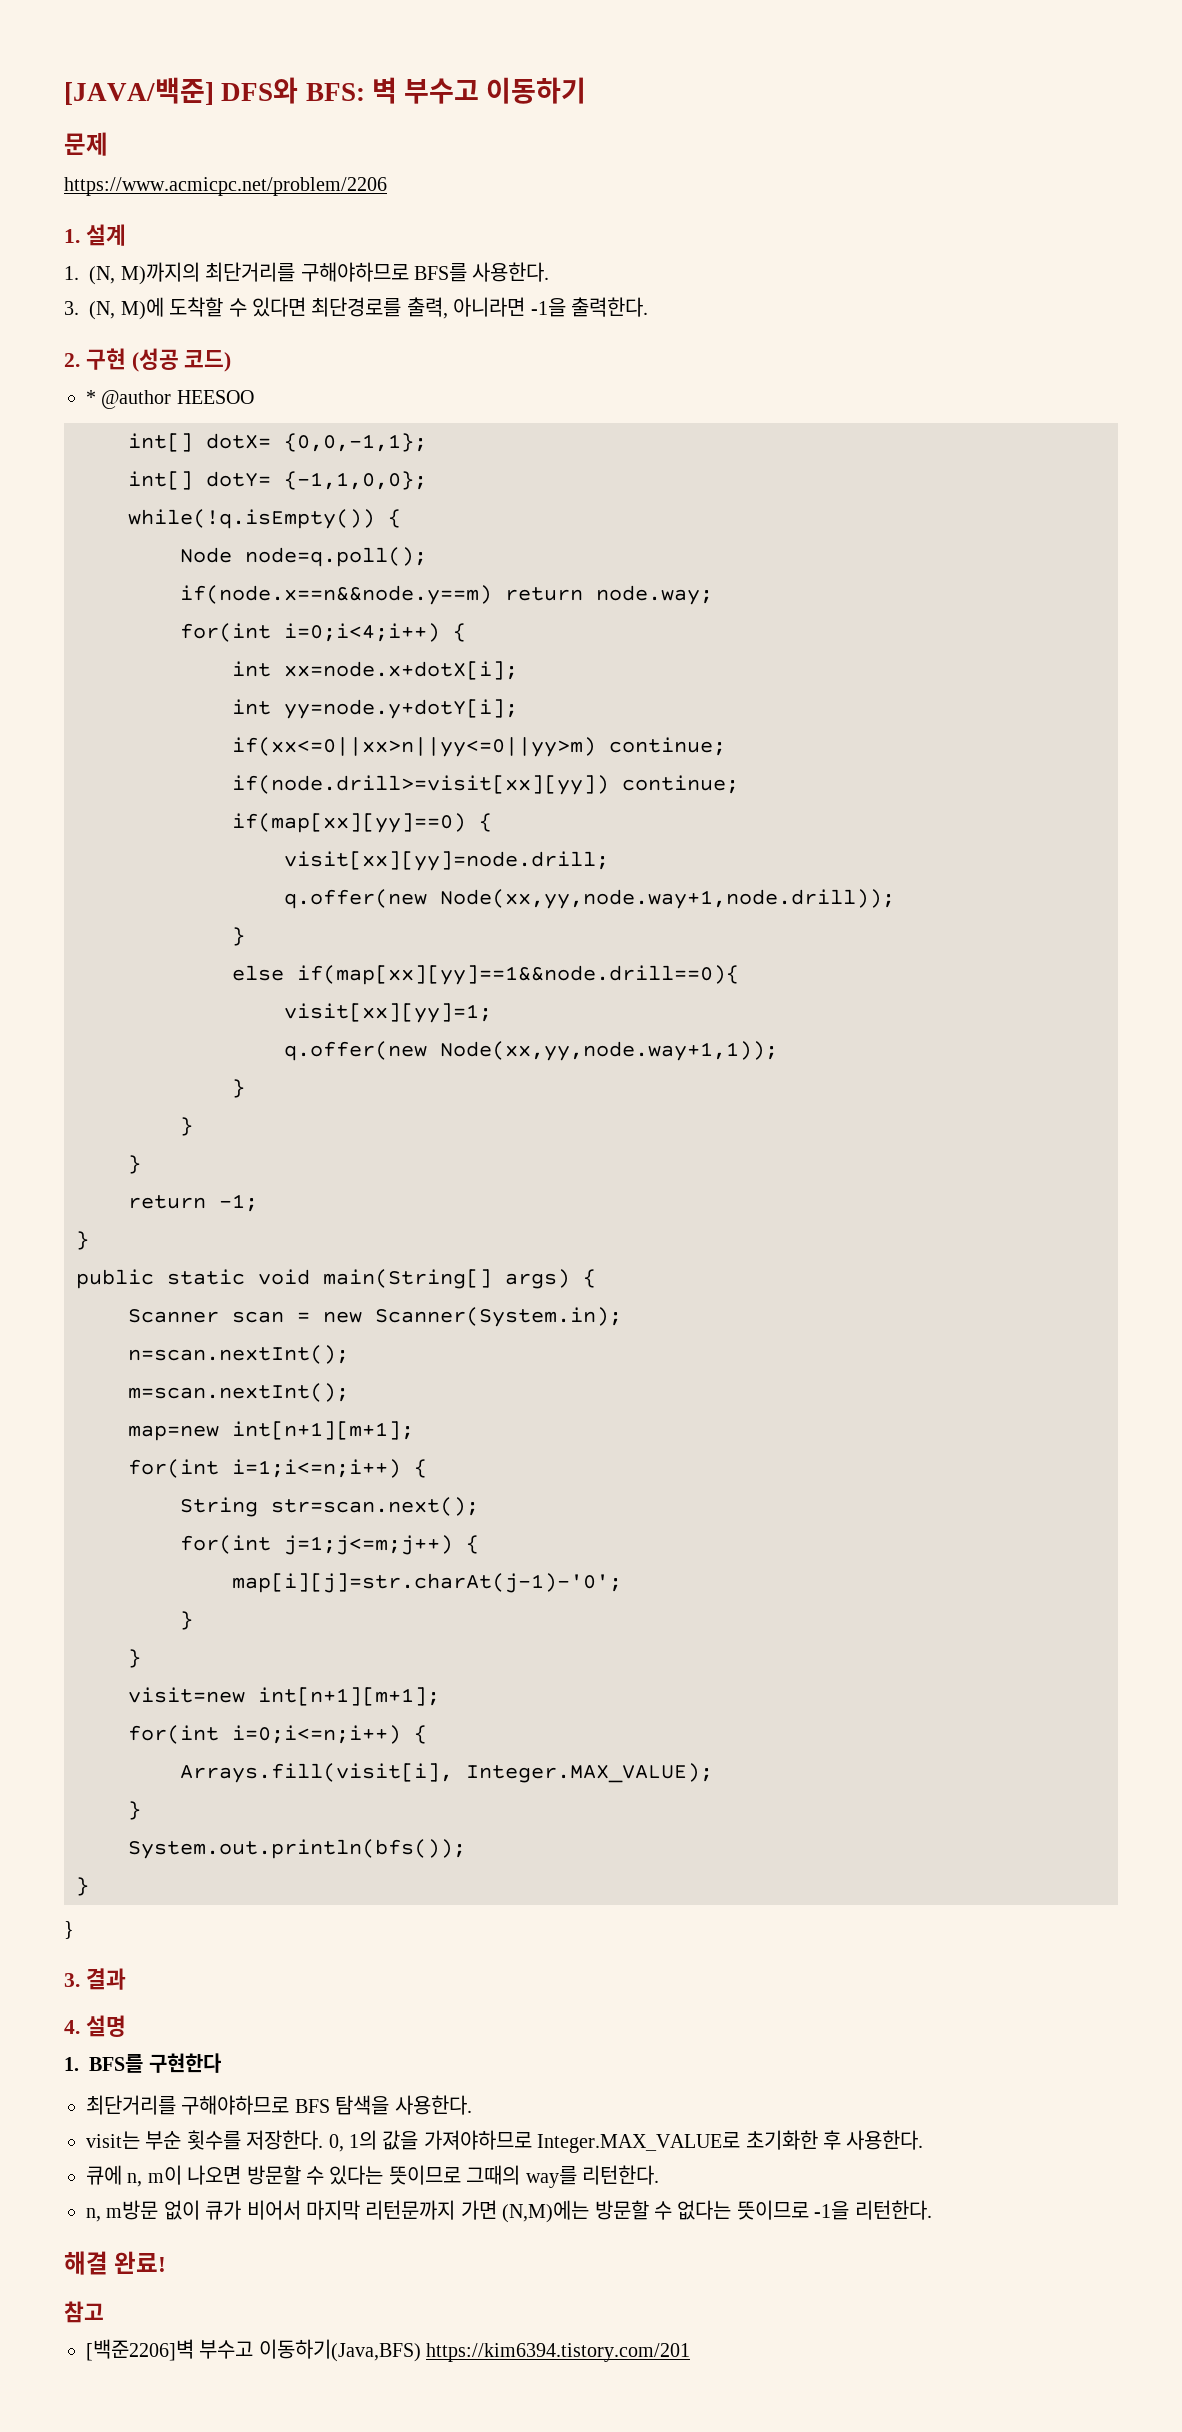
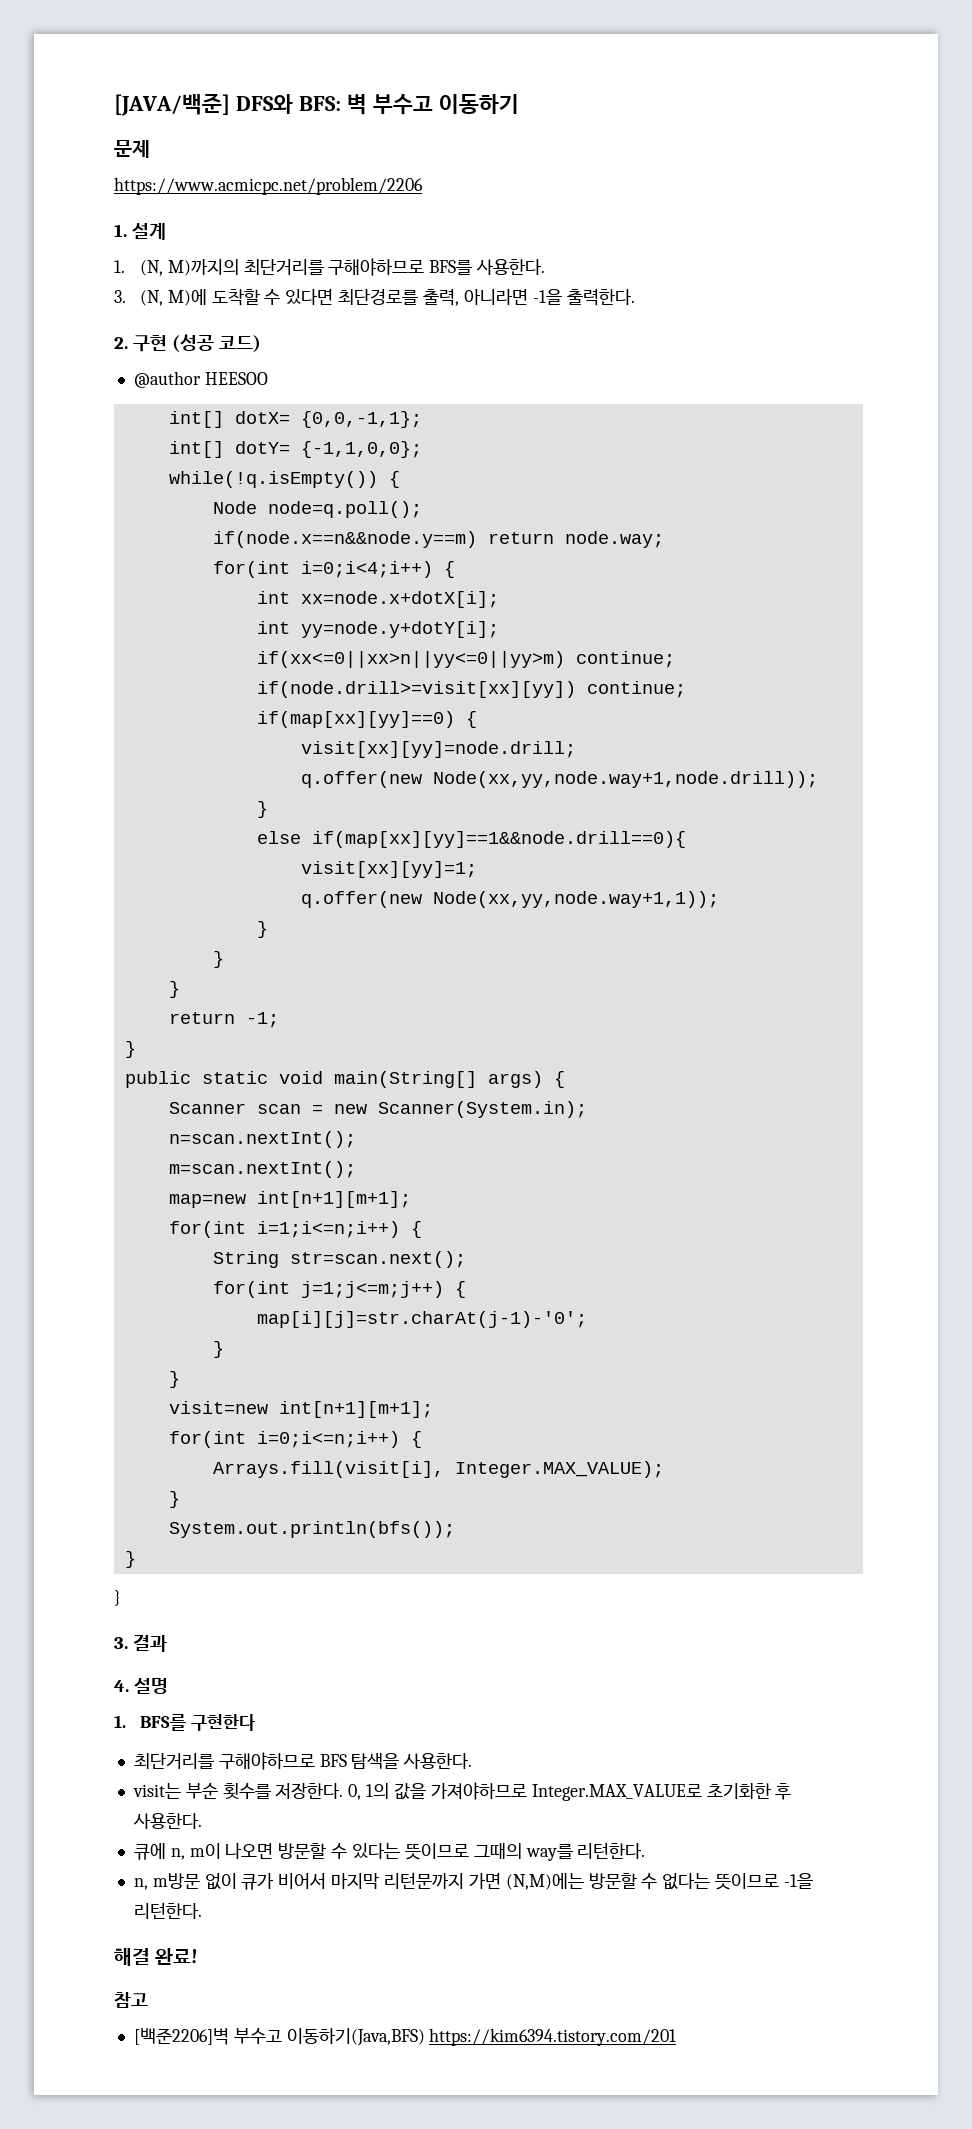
- * @author HEESOO
+ @author HEESOO

